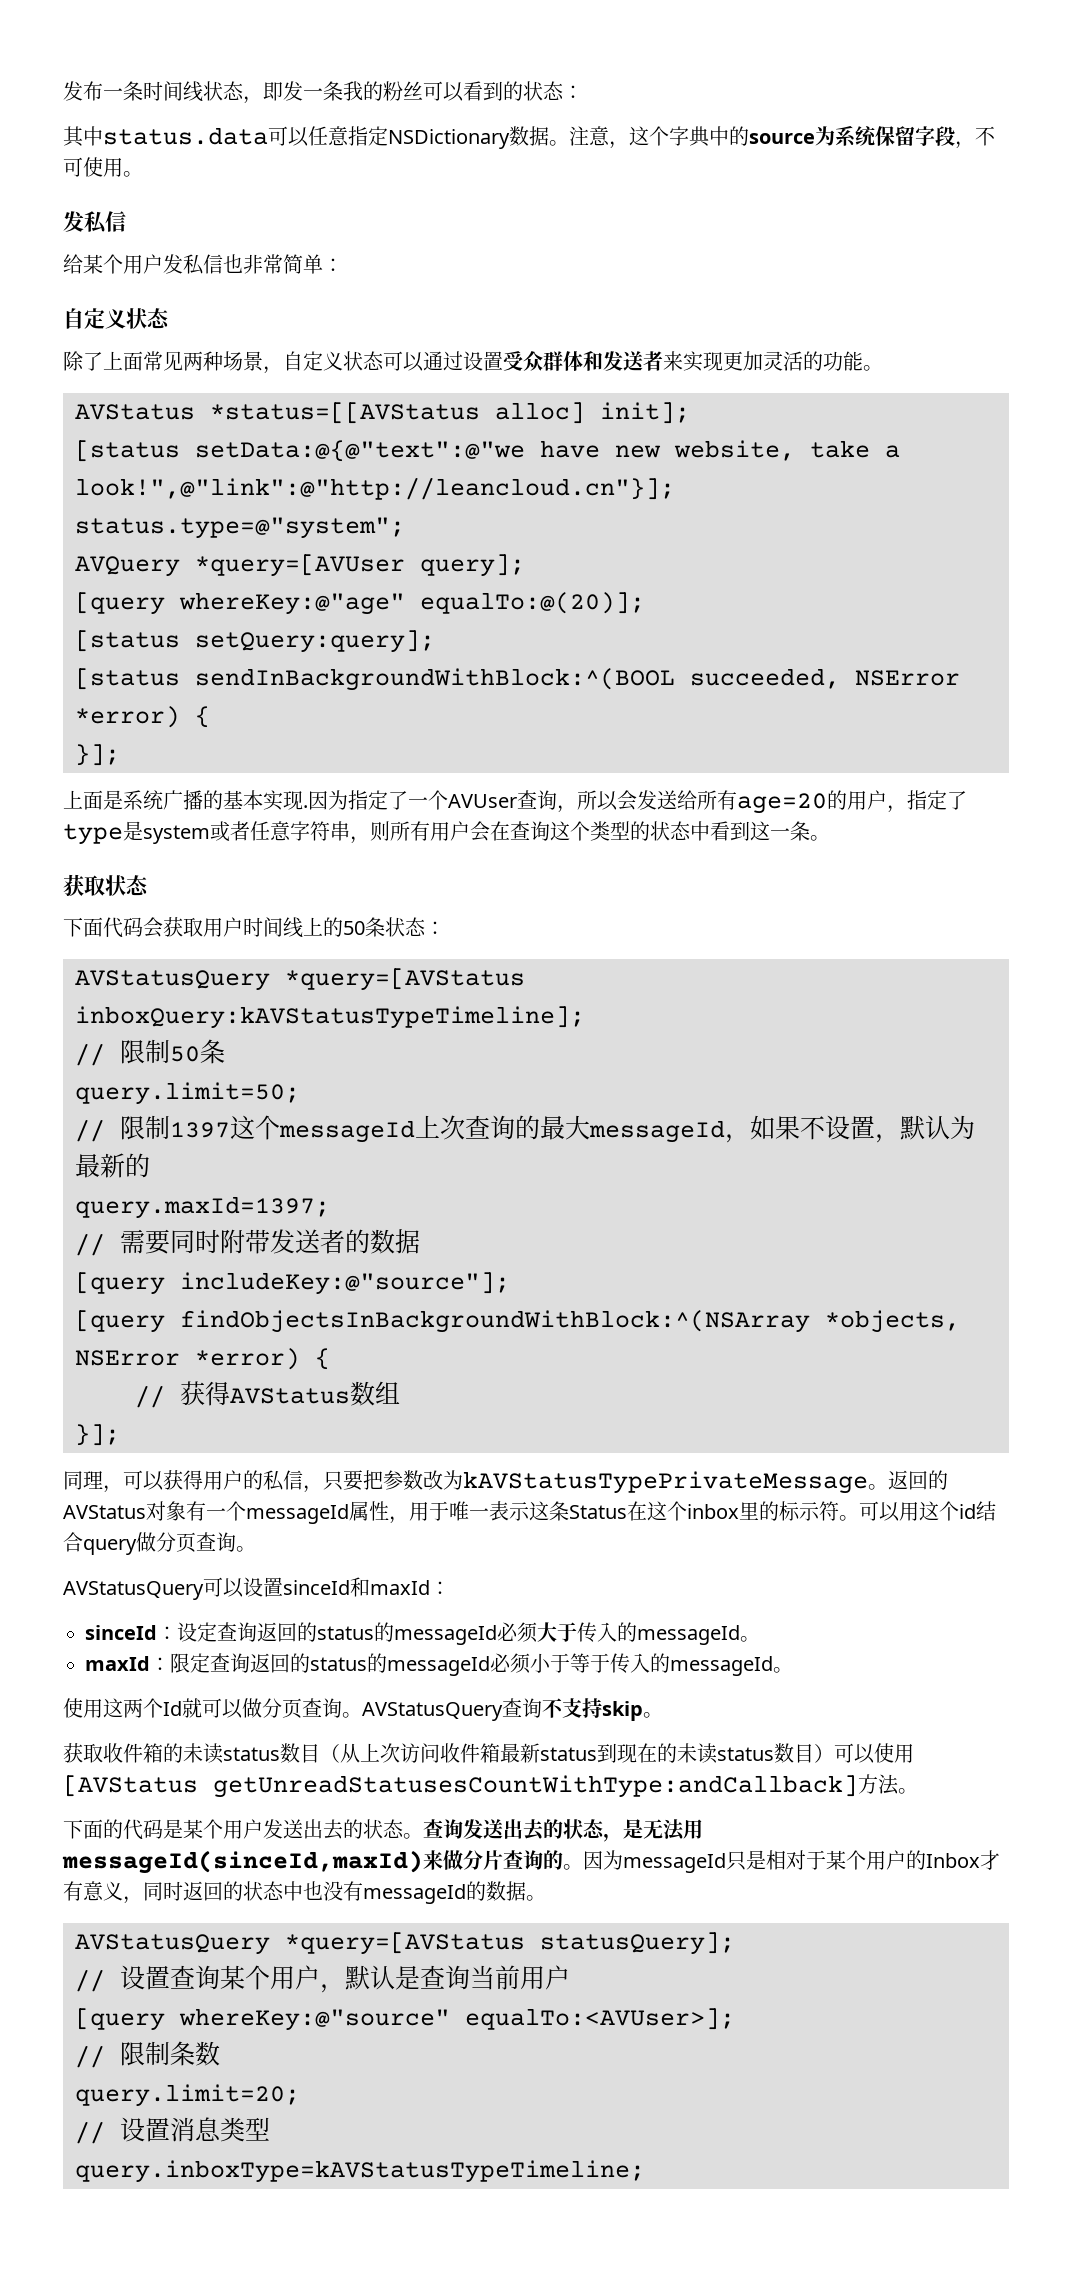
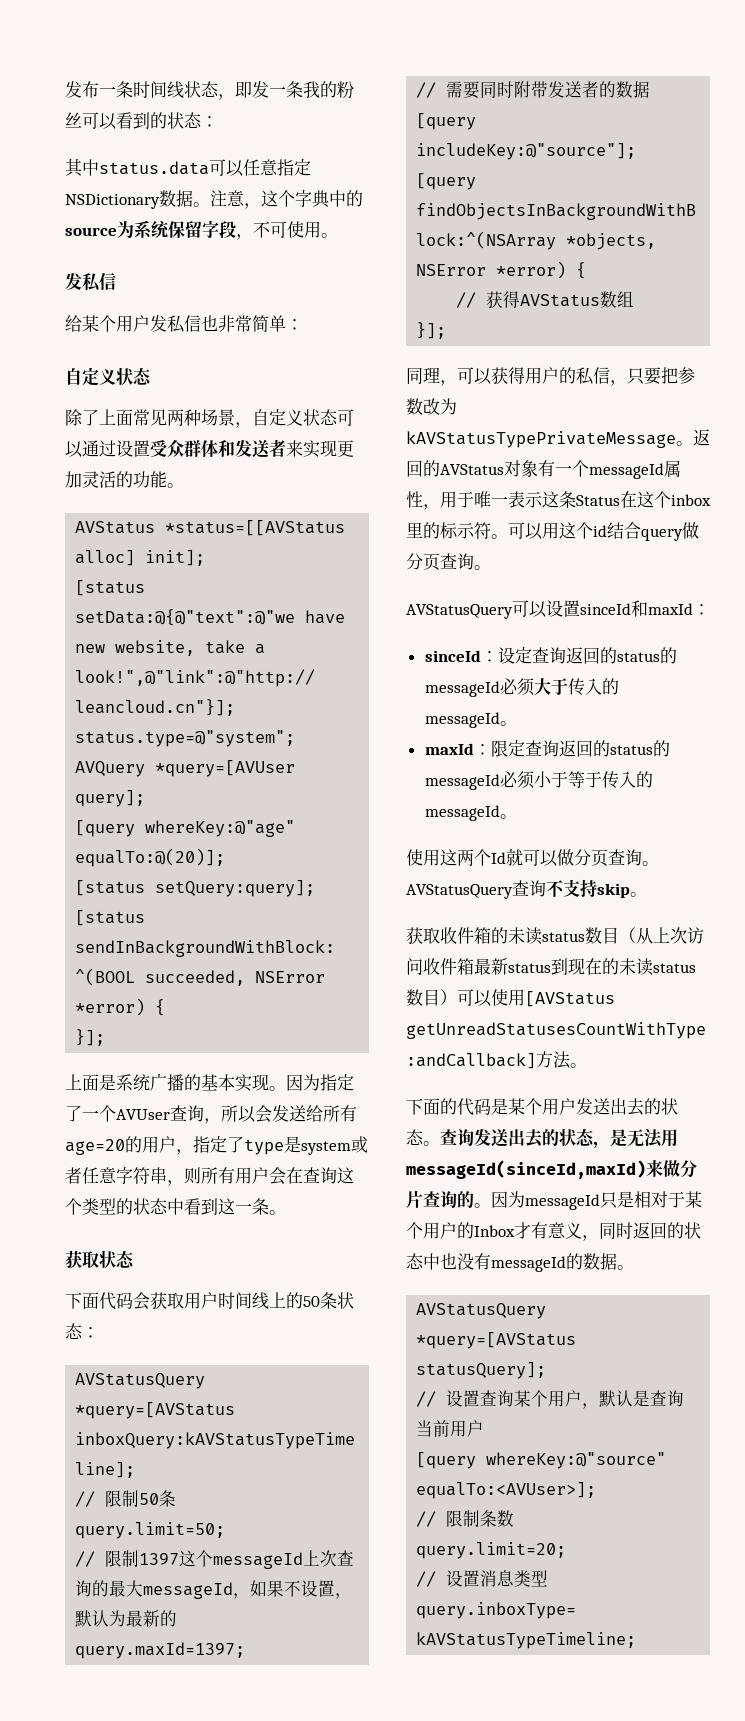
- 上面是系统广播的基本实现.
+ 上面是系统广播的基本实现。

